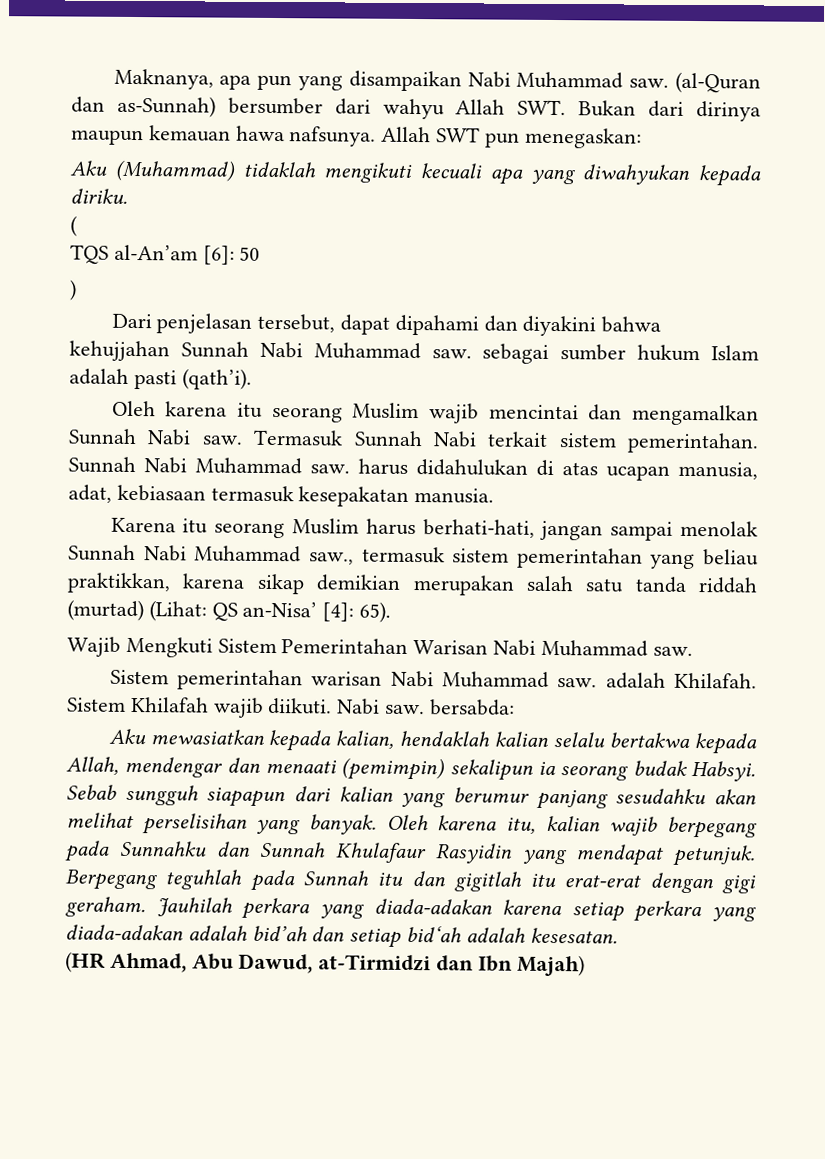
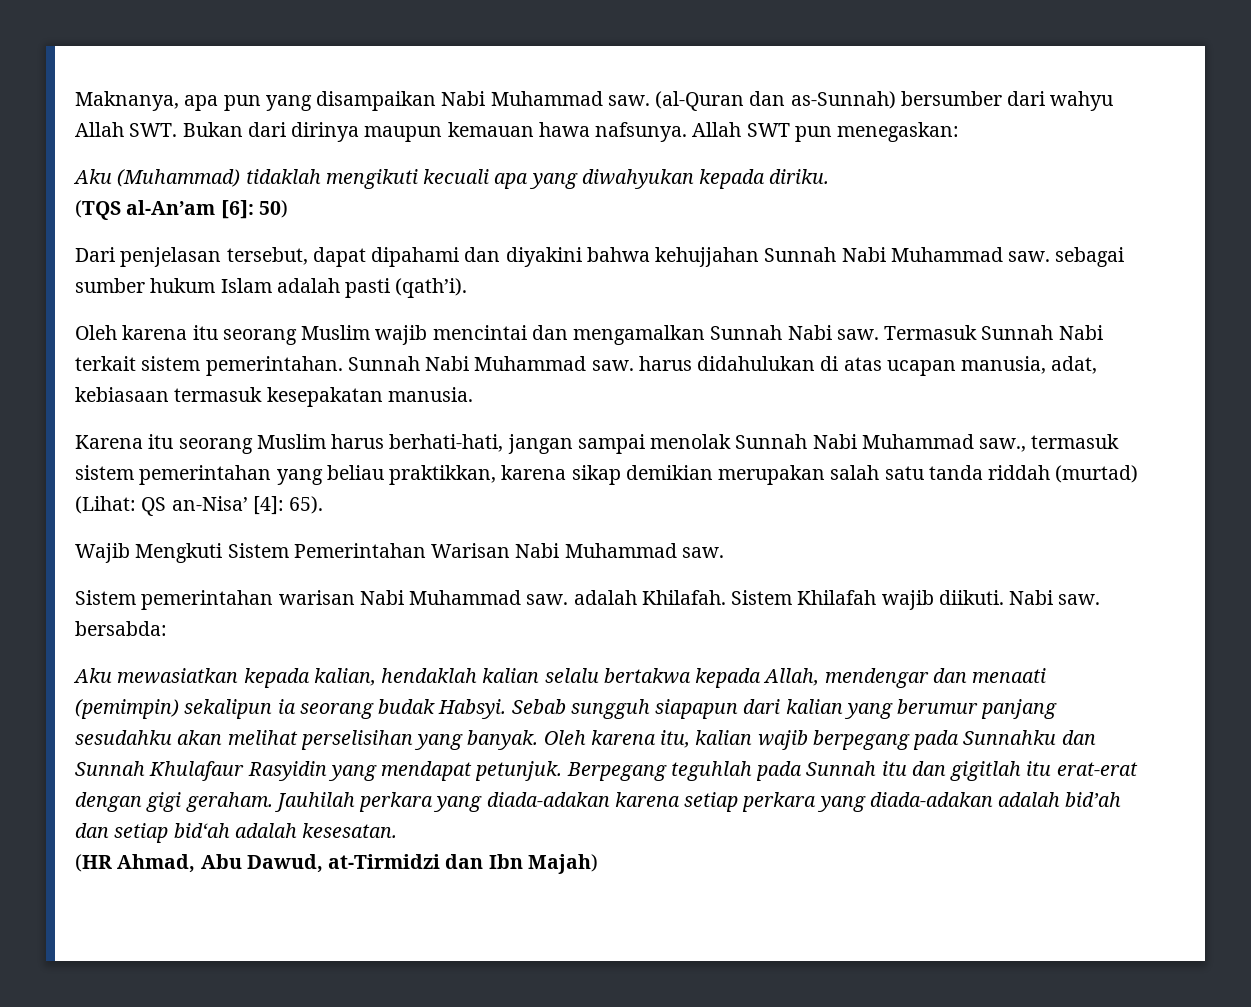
- (
- TQS al-An’am [6]: 50
- )
+ (TQS al-An’am [6]: 50)

